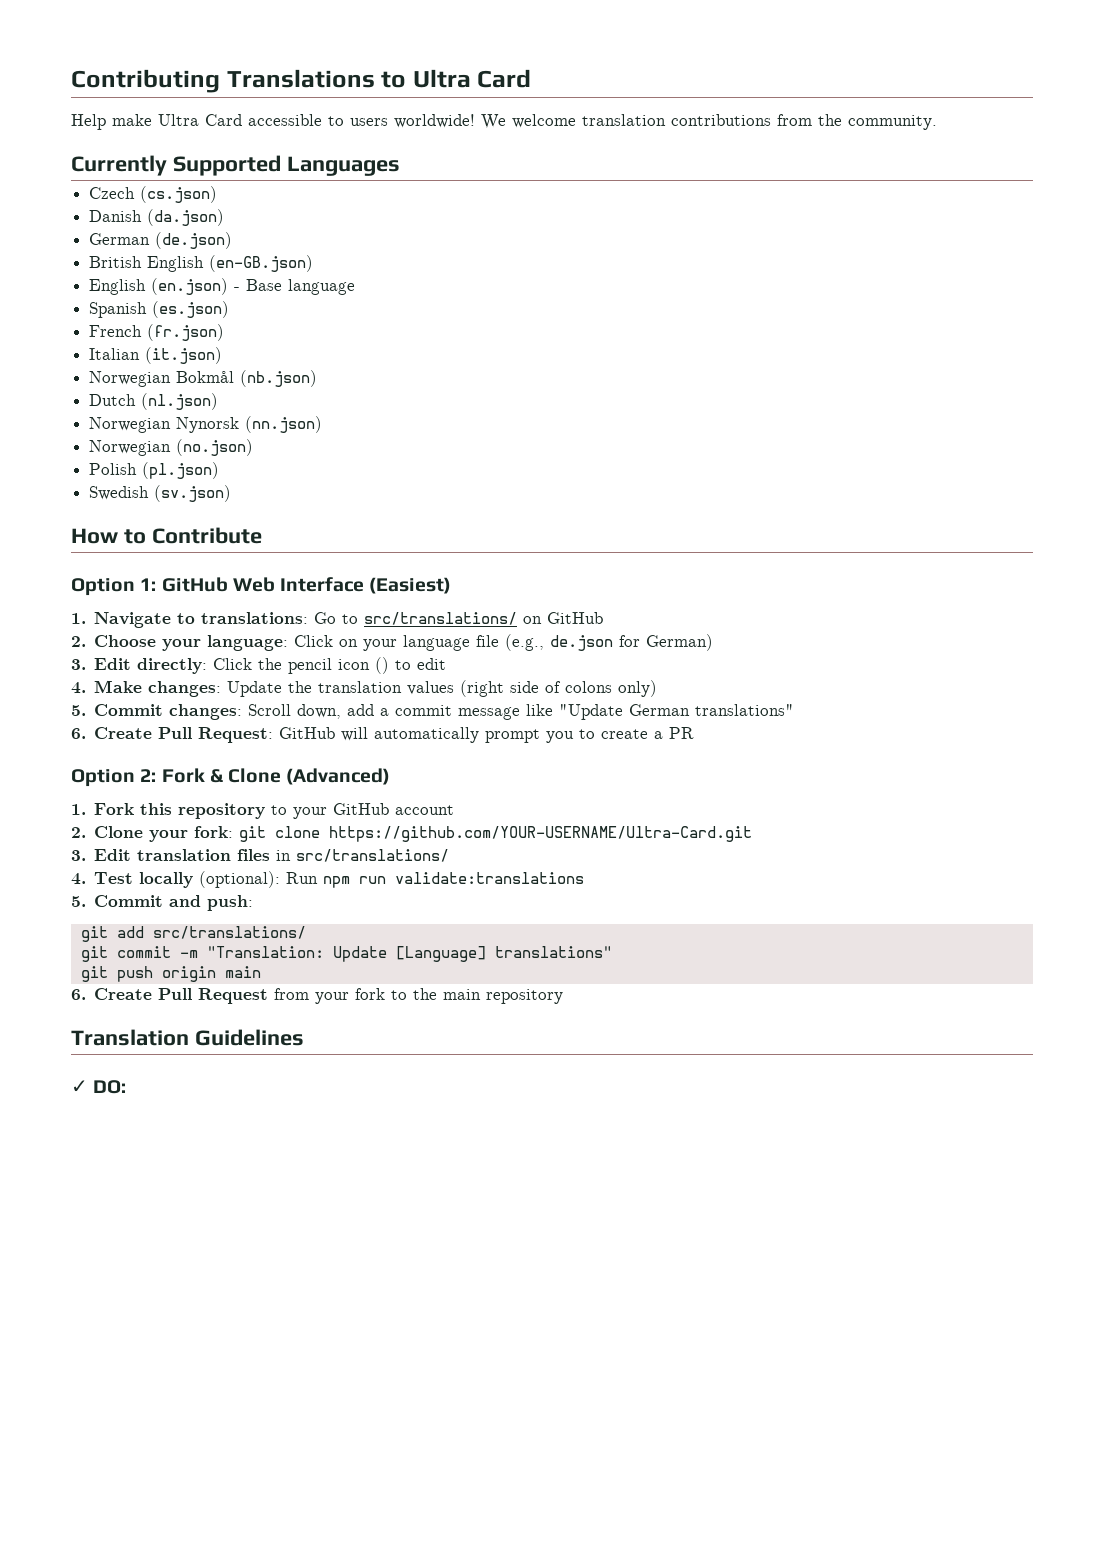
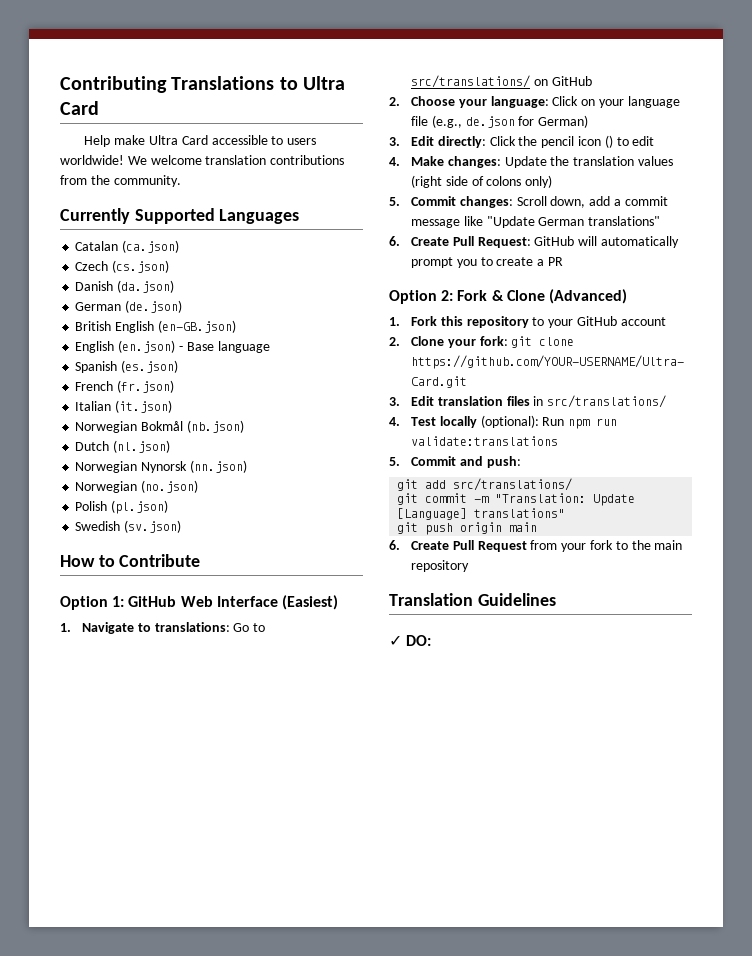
+ Catalan (ca.json)

